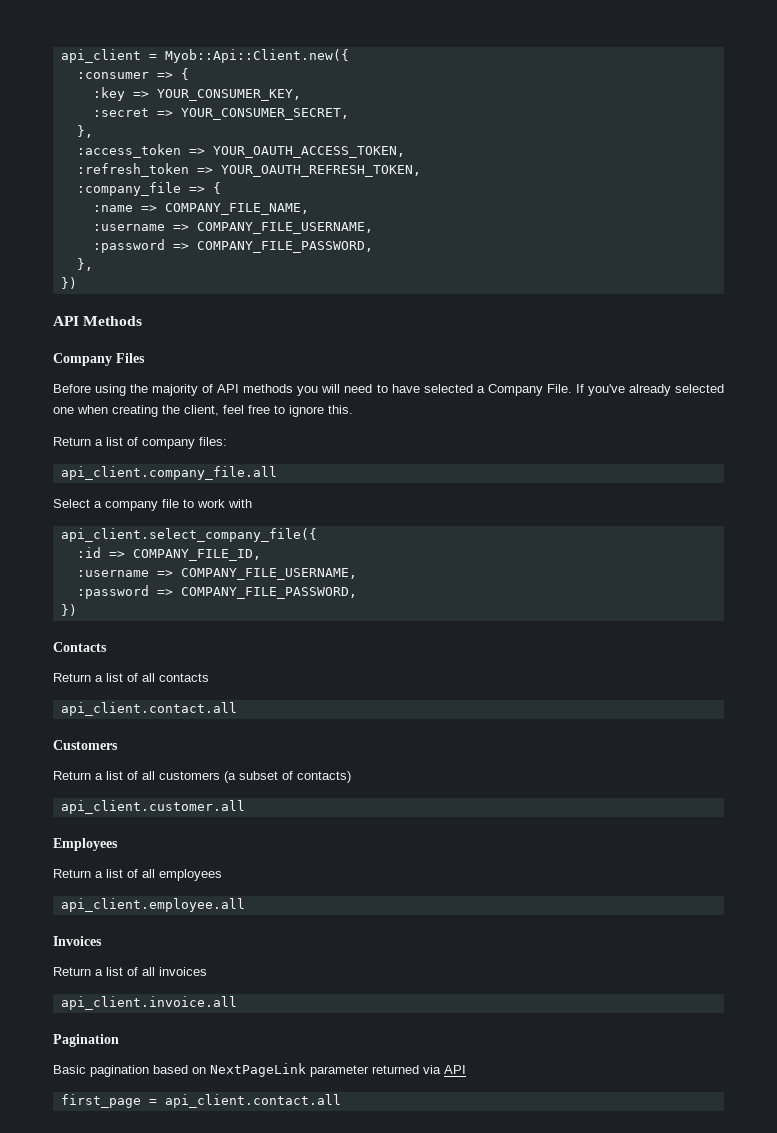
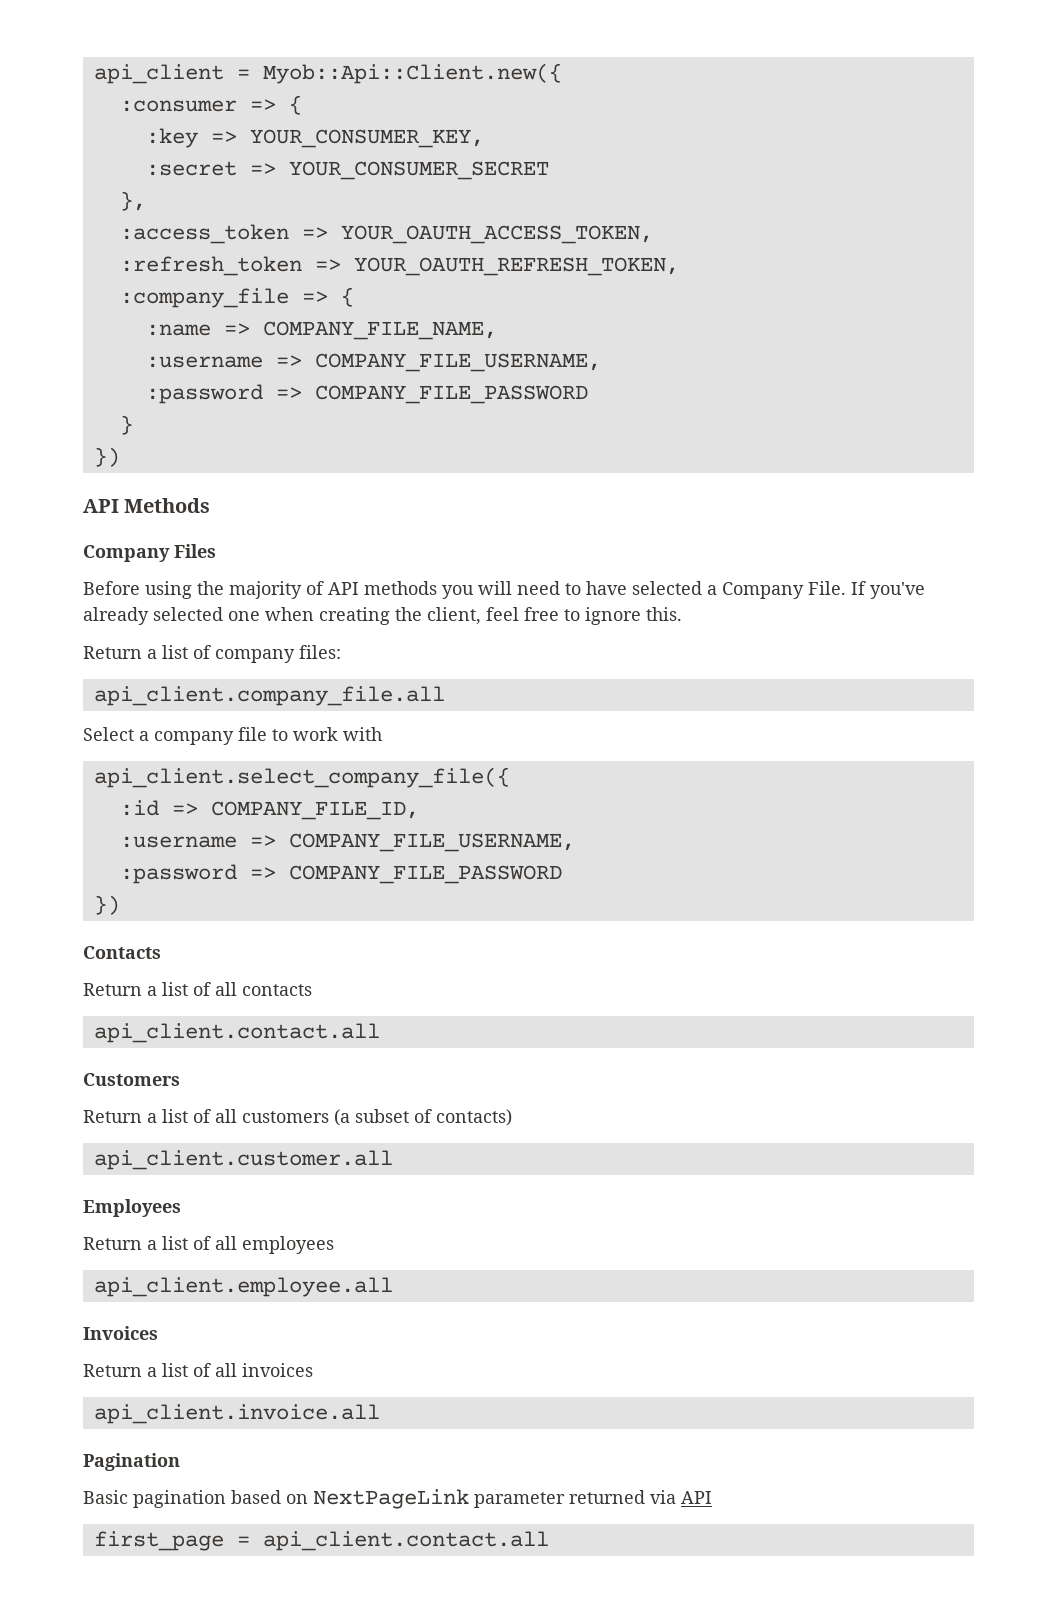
- :secret => YOUR_CONSUMER_SECRET,
+ :secret => YOUR_CONSUMER_SECRET
  :name => COMPANY_FILE_NAME,
  :username => COMPANY_FILE_USERNAME,
- :password => COMPANY_FILE_PASSWORD,
- },
+ :password => COMPANY_FILE_PASSWORD
+ }
  :id => COMPANY_FILE_ID,
  :username => COMPANY_FILE_USERNAME,
- :password => COMPANY_FILE_PASSWORD,
+ :password => COMPANY_FILE_PASSWORD

